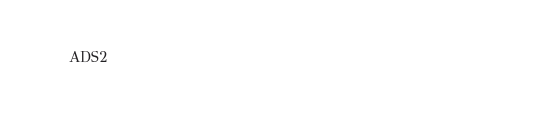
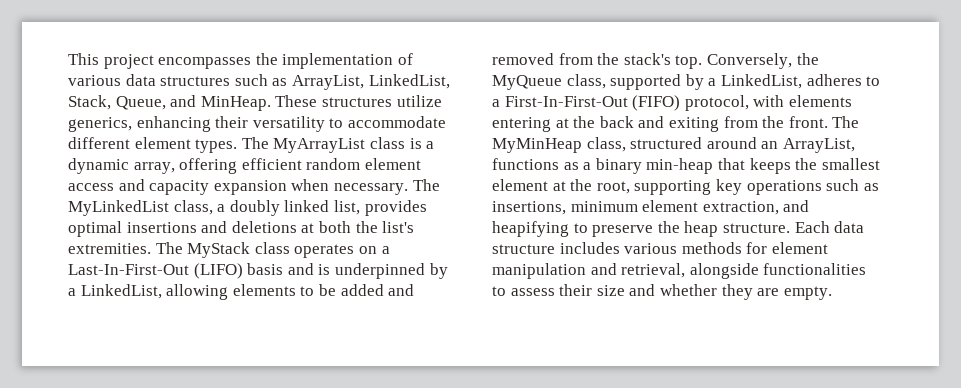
- ADS2
+ This project encompasses the implementation of various data structures such as ArrayList, LinkedList, Stack, Queue, and MinHeap. These structures utilize generics, enhancing their versatility to accommodate different element types. The MyArrayList class is a dynamic array, offering efficient random element access and capacity expansion when necessary. The MyLinkedList class, a doubly linked list, provides optimal insertions and deletions at both the list's extremities. The MyStack class operates on a Last-In-First-Out (LIFO) basis and is underpinned by a LinkedList, allowing elements to be added and removed from the stack's top. Conversely, the MyQueue class, supported by a LinkedList, adheres to a First-In-First-Out (FIFO) protocol, with elements entering at the back and exiting from the front. The MyMinHeap class, structured around an ArrayList, functions as a binary min-heap that keeps the smallest element at the root, supporting key operations such as insertions, minimum element extraction, and heapifying to preserve the heap structure. Each data structure includes various methods for element manipulation and retrieval, alongside functionalities to assess their size and whether they are empty.

